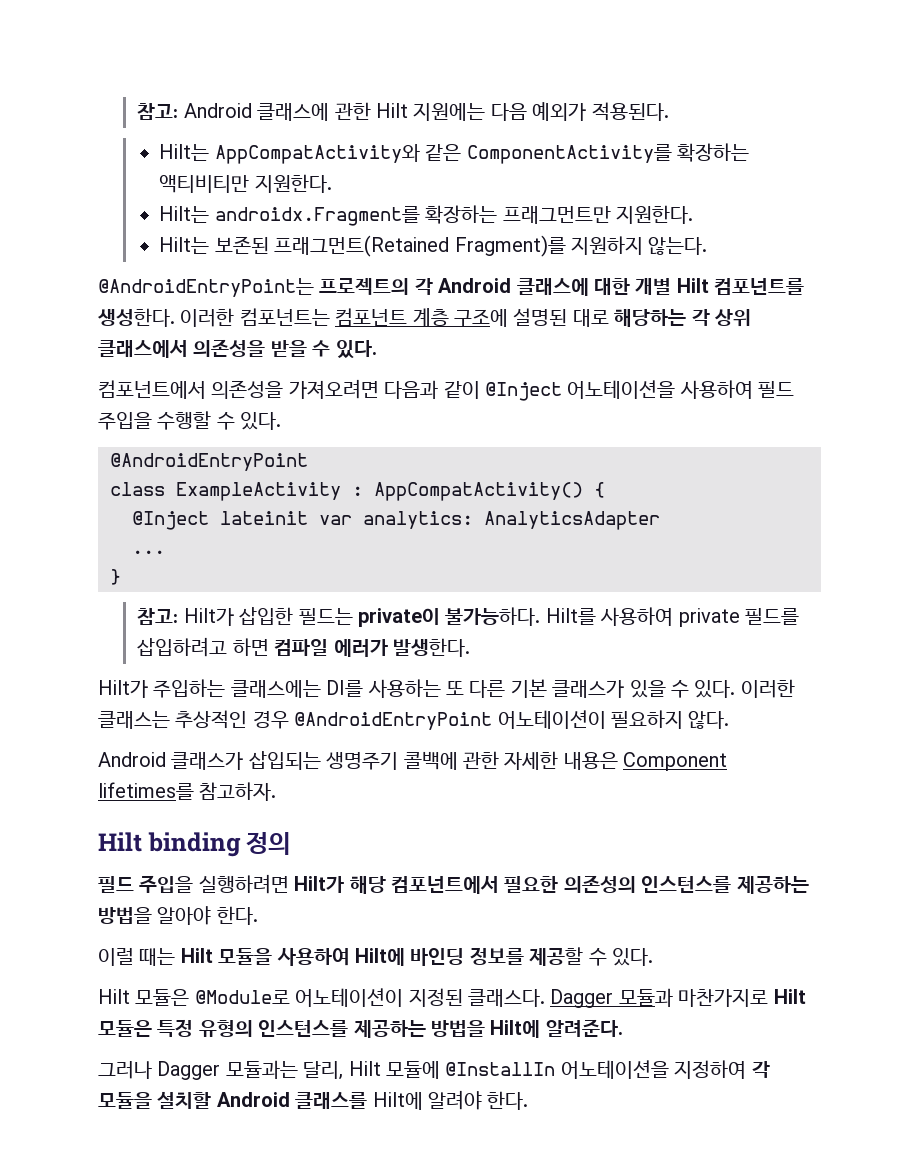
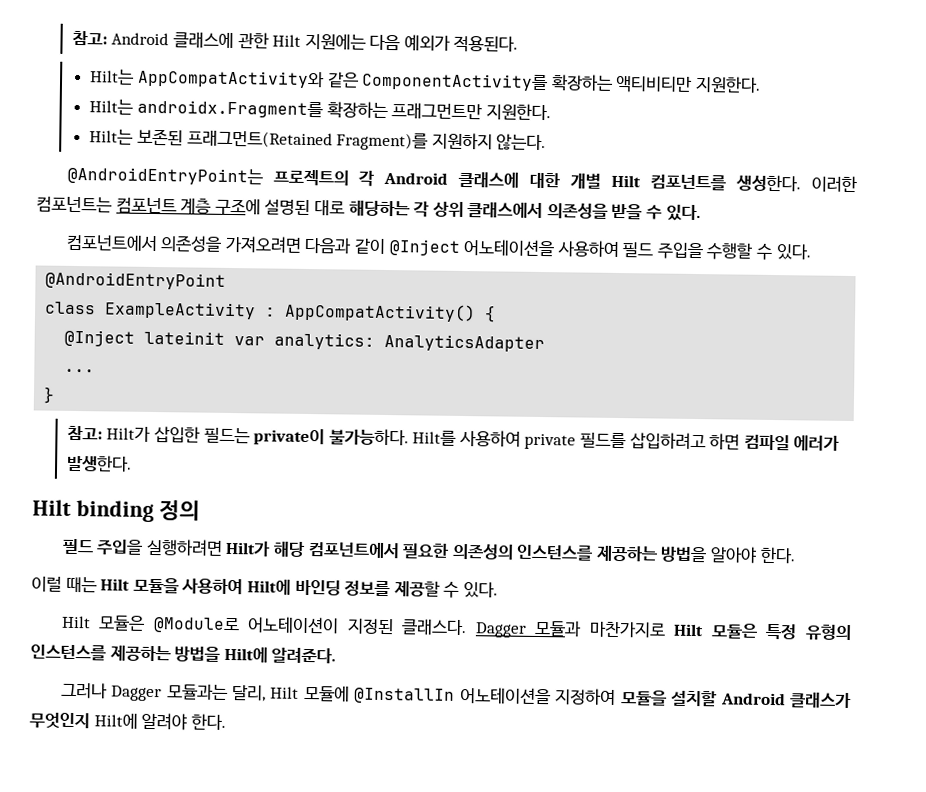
- Hilt가 주입하는 클래스에는 DI를 사용하는 또 다른 기본 클래스가 있을 수 있다. 이러한 클래스는 추상적인 경우 @AndroidEntryPoint 어노테이션이 필요하지 않다.
- Android 클래스가 삽입되는 생명주기 콜백에 관한 자세한 내용은 Component lifetimes를 참고하자.
- 그러나 Dagger 모듈과는 달리, Hilt 모듈에 @InstallIn 어노테이션을 지정하여 각 모듈을 설치할 Android 클래스를 Hilt에 알려야 한다.
+ 그러나 Dagger 모듈과는 달리, Hilt 모듈에 @InstallIn 어노테이션을 지정하여 모듈을 설치할 Android 클래스가 무엇인지 Hilt에 알려야 한다.

